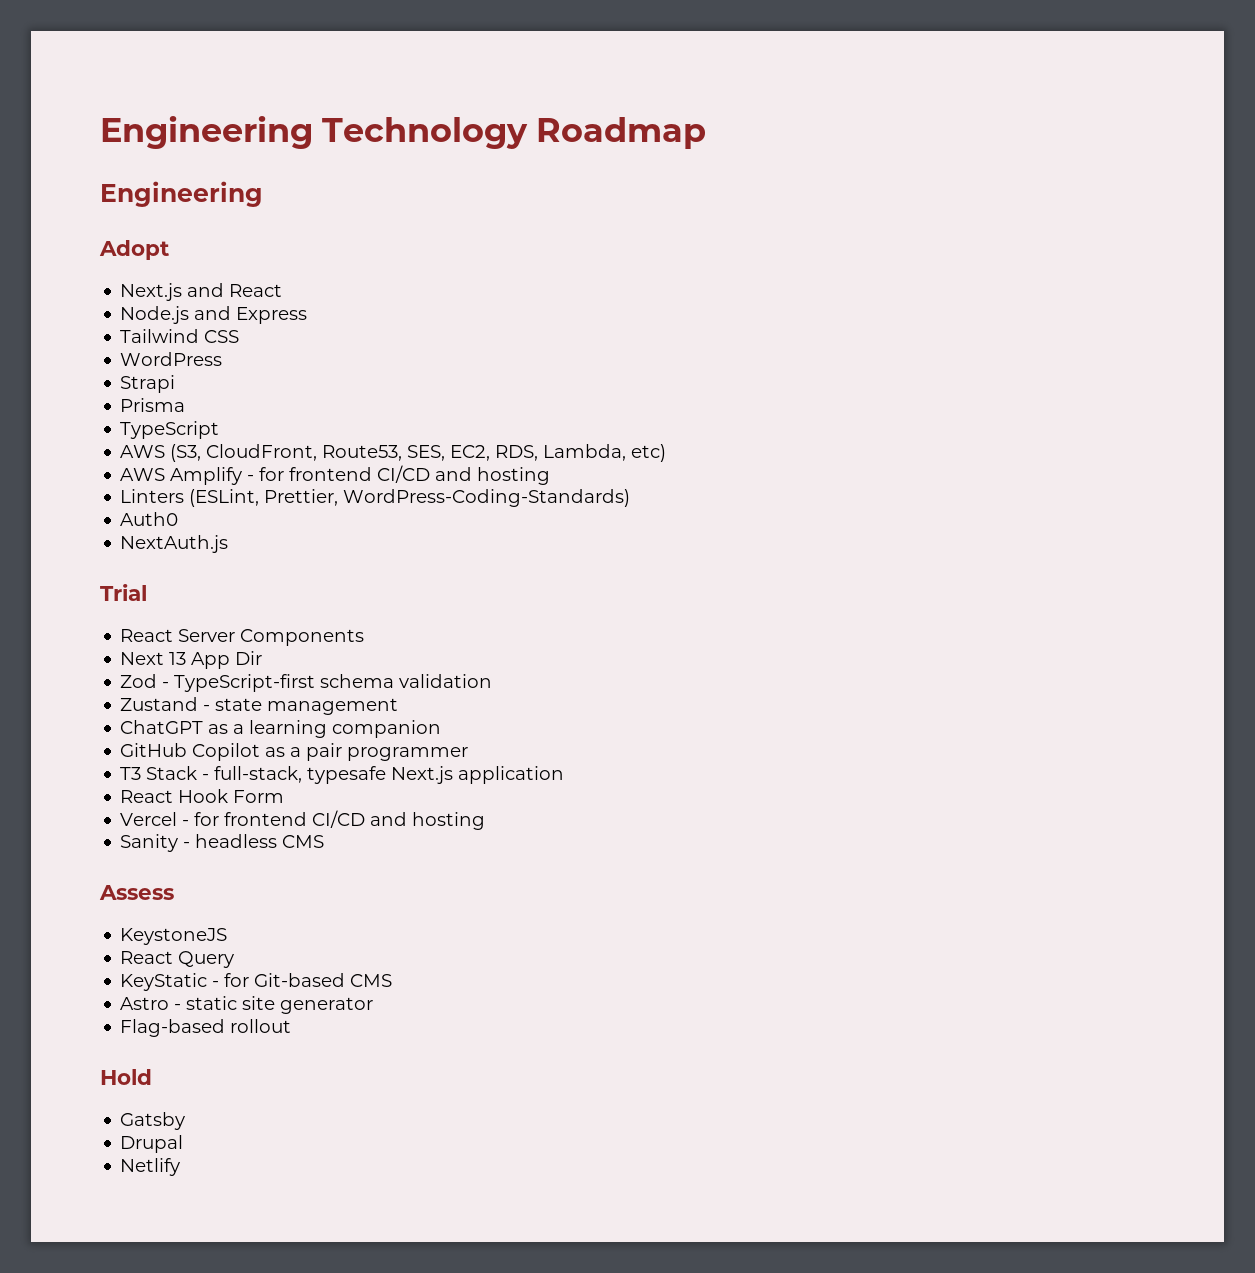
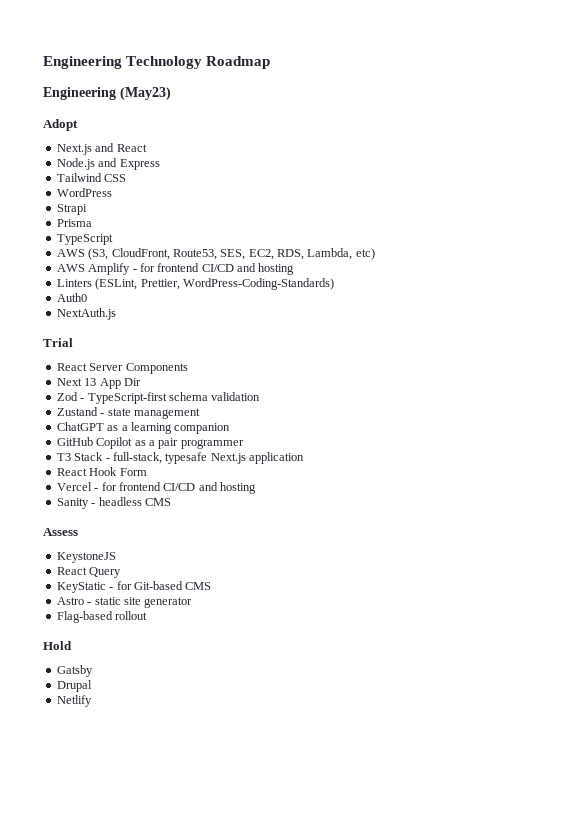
  Engineering Technology Roadmap
- Engineering
+ Engineering (May23)

